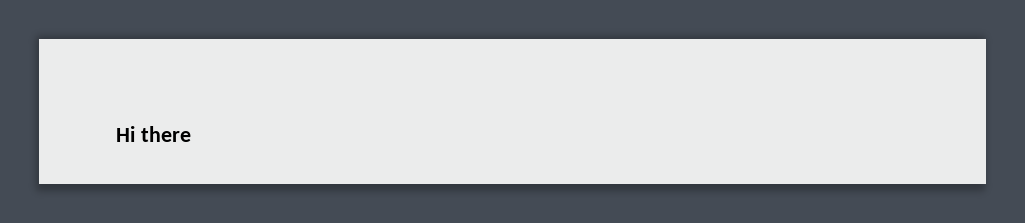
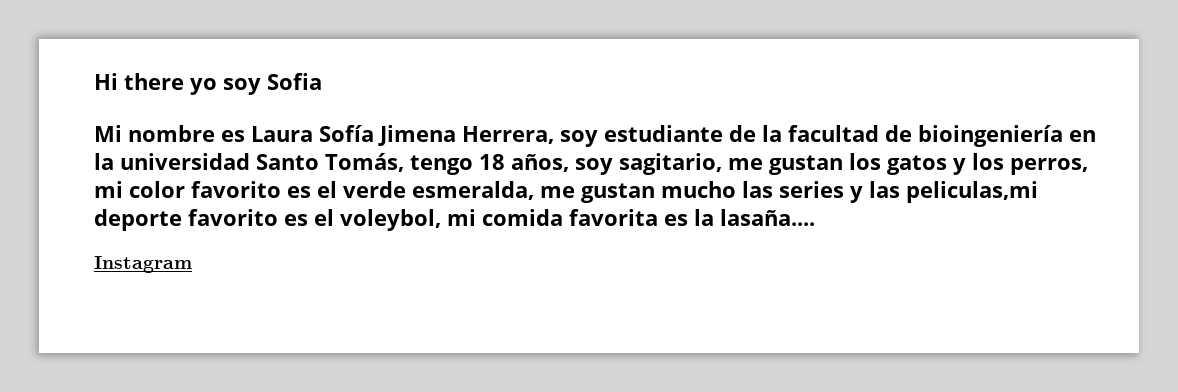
- Hi there
+ Hi there yo soy Sofia
+ Mi nombre es Laura Sofía Jimena Herrera, soy estudiante de la facultad de bioingeniería en la universidad Santo Tomás, tengo 18 años, soy sagitario, me gustan los gatos y los perros, mi color favorito es el verde esmeralda, me gustan mucho las series y las peliculas,mi deporte favorito es el voleybol, mi comida favorita es la lasaña....
+ Instagram

